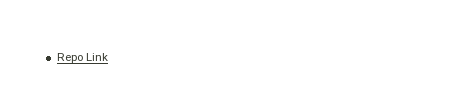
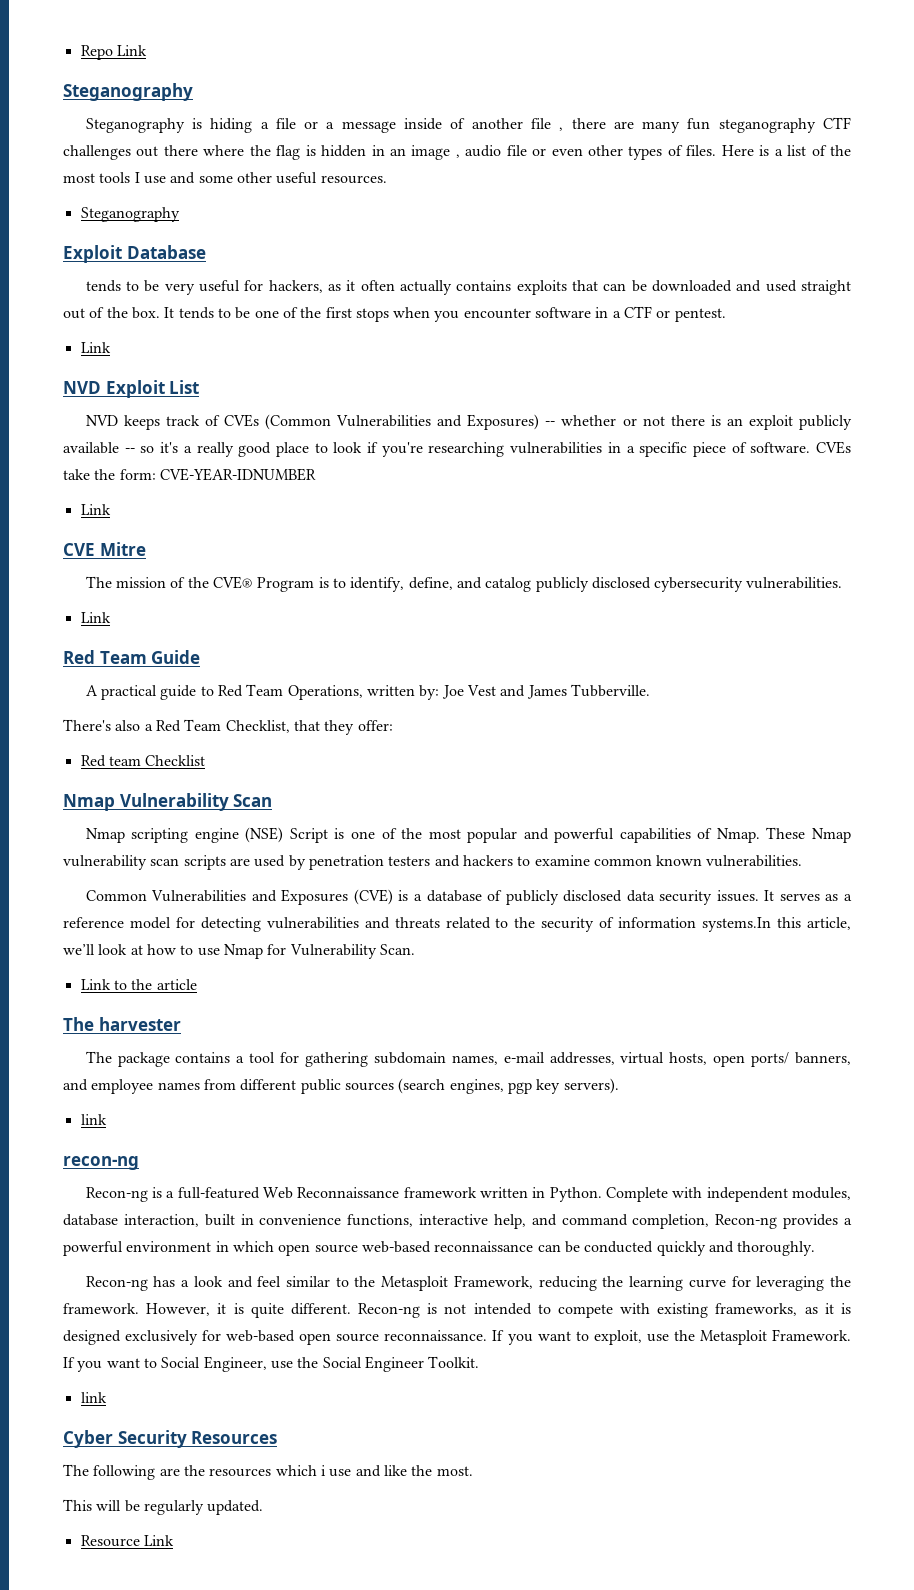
  Repo Link
+ Steganography
+ Steganography is hiding a file or a message inside of another file , there are many fun steganography CTF challenges out there where the flag is hidden in an image , audio file or even other types of files. Here is a list of the most tools I use and some other useful resources.
+ Steganography
+ Exploit Database
+ tends to be very useful for hackers, as it often actually contains exploits that can be downloaded and used straight out of the box. It tends to be one of the first stops when you encounter software in a CTF or pentest.
+ Link
+ NVD Exploit List
+ NVD keeps track of CVEs (Common Vulnerabilities and Exposures) -- whether or not there is an exploit publicly available -- so it's a really good place to look if you're researching vulnerabilities in a specific piece of software. CVEs take the form: CVE-YEAR-IDNUMBER
+ Link
+ CVE Mitre
+ The mission of the CVE® Program is to identify, define, and catalog publicly disclosed cybersecurity vulnerabilities.
+ Link
+ Red Team Guide
+ A practical guide to Red Team Operations, written by: Joe Vest and James Tubberville.
+ There's also a Red Team Checklist, that they offer:
+ Red team Checklist
+ Nmap Vulnerability Scan
+ Nmap scripting engine (NSE) Script is one of the most popular and powerful capabilities of Nmap. These Nmap vulnerability scan scripts are used by penetration testers and hackers to examine common known vulnerabilities.
+ Common Vulnerabilities and Exposures (CVE) is a database of publicly disclosed data security issues. It serves as a reference model for detecting vulnerabilities and threats related to the security of information systems.In this article, we’ll look at how to use Nmap for Vulnerability Scan.
+ Link to the article
+ The harvester
+ The package contains a tool for gathering subdomain names, e-mail addresses, virtual hosts, open ports/ banners, and employee names from different public sources (search engines, pgp key servers).
+ link
+ recon-ng
+ Recon-ng is a full-featured Web Reconnaissance framework written in Python. Complete with independent modules, database interaction, built in convenience functions, interactive help, and command completion, Recon-ng provides a powerful environment in which open source web-based reconnaissance can be conducted quickly and thoroughly.
+ Recon-ng has a look and feel similar to the Metasploit Framework, reducing the learning curve for leveraging the framework. However, it is quite different. Recon-ng is not intended to compete with existing frameworks, as it is designed exclusively for web-based open source reconnaissance. If you want to exploit, use the Metasploit Framework. If you want to Social Engineer, use the Social Engineer Toolkit.
+ link
+ Cyber Security Resources
+ The following are the resources which i use and like the most.
+ This will be regularly updated.
+ Resource Link

